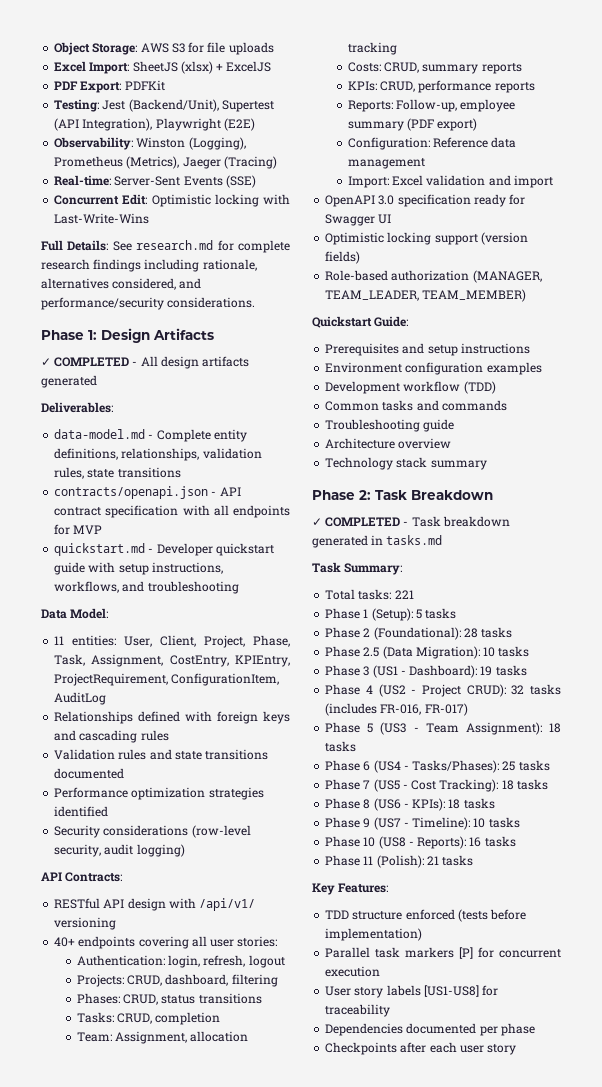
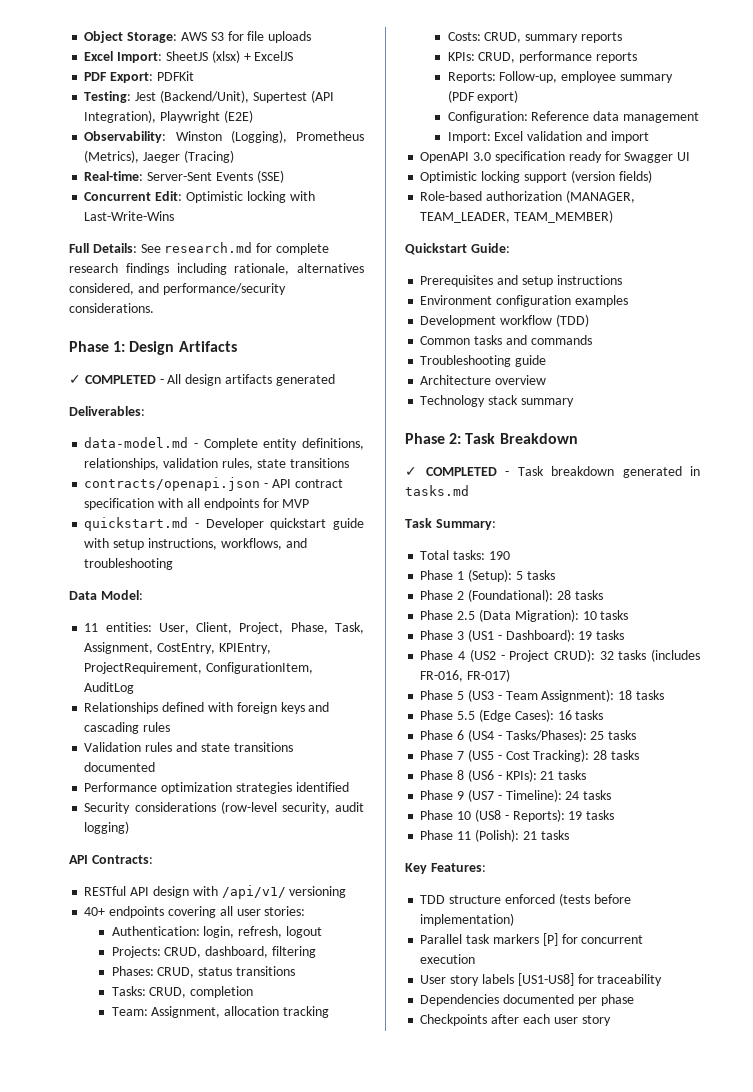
- Total tasks: 221
+ Total tasks: 190
+ Phase 5.5 (Edge Cases): 16 tasks
- Phase 7 (US5 - Cost Tracking): 18 tasks
+ Phase 7 (US5 - Cost Tracking): 28 tasks
- Phase 8 (US6 - KPIs): 18 tasks
+ Phase 8 (US6 - KPIs): 21 tasks
- Phase 9 (US7 - Timeline): 10 tasks
+ Phase 9 (US7 - Timeline): 24 tasks
- Phase 10 (US8 - Reports): 16 tasks
+ Phase 10 (US8 - Reports): 19 tasks

